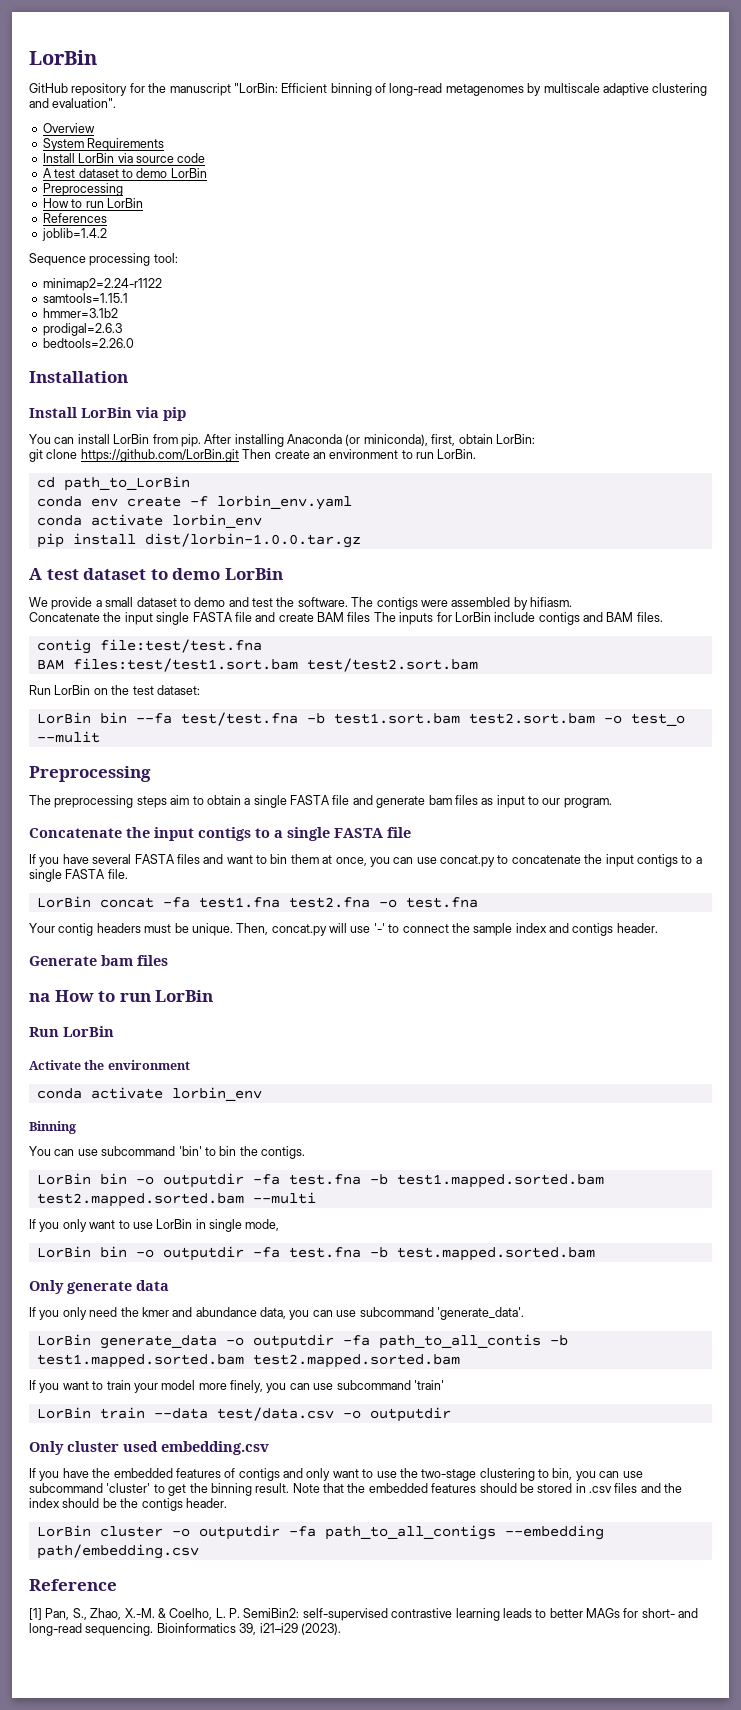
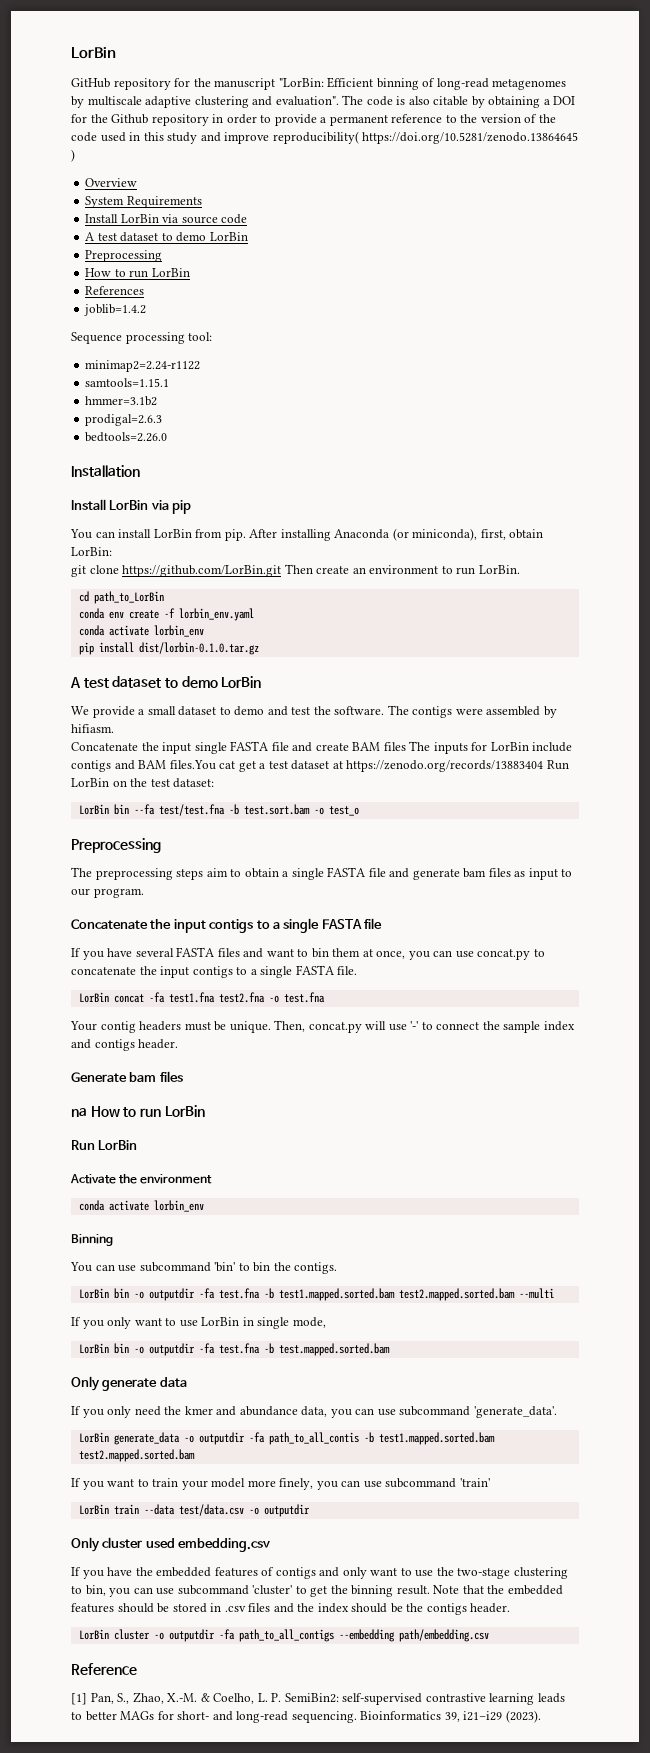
+ The code is also citable by obtaining a DOI for the Github repository in order to provide a permanent reference to the version of the code used in this study and improve reproducibility( https://doi.org/10.5281/zenodo.13864645 )
- pip install dist/lorbin-1.0.0.tar.gz
+ pip install dist/lorbin-0.1.0.tar.gz
- Concatenate the input single FASTA file and create BAM files The inputs for LorBin include contigs and BAM files.
- contig file:test/test.fna
- BAM files:test/test1.sort.bam test/test2.sort.bam
- Run LorBin on the test dataset:
+ Concatenate the input single FASTA file and create BAM files The inputs for LorBin include contigs and BAM files.You cat get a test dataset at https://zenodo.org/records/13883404 Run LorBin on the test dataset:
- LorBin bin --fa test/test.fna -b test1.sort.bam test2.sort.bam -o test_o --mulit
+ LorBin bin --fa test/test.fna -b test.sort.bam -o test_o

